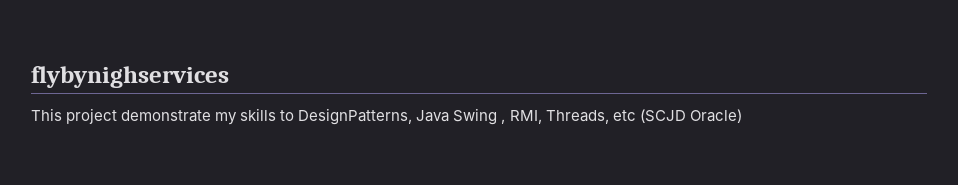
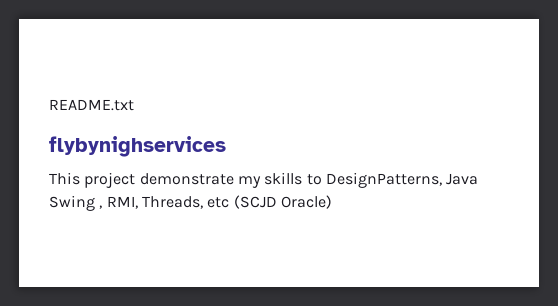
+ README.txt

